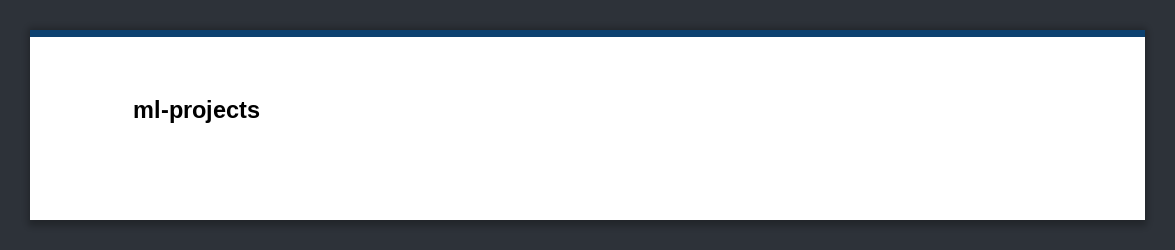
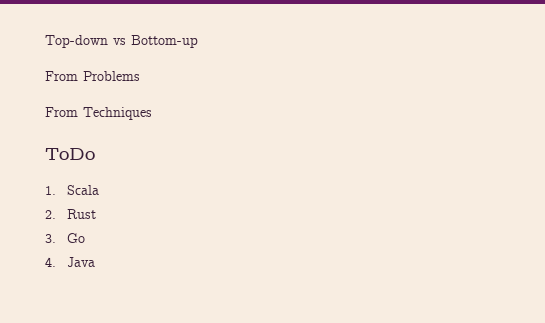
- ml-projects
+ Top-down vs Bottom-up
+ From Problems
+ From Techniques
+ ToDo
+ 1. Scala
+ 2. Rust
+ 3. Go
+ 4. Java

